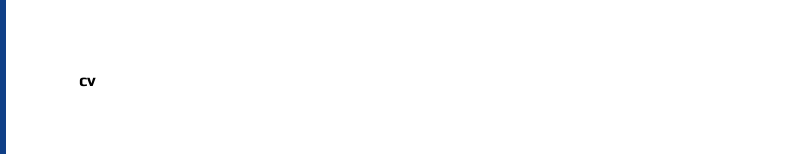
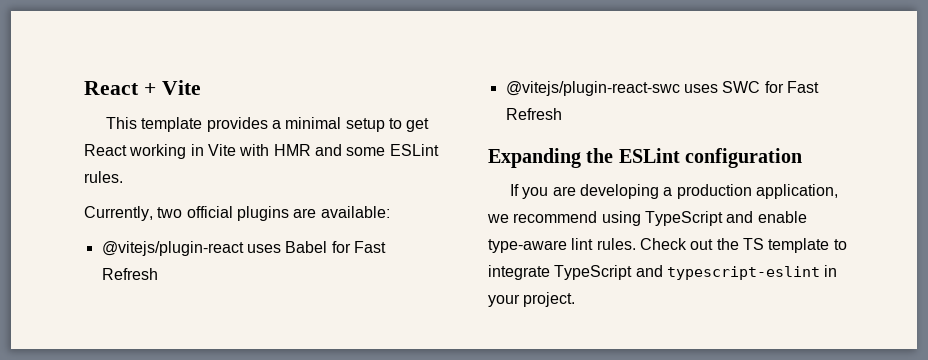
- cv
+ React + Vite
+ This template provides a minimal setup to get React working in Vite with HMR and some ESLint rules.
+ Currently, two official plugins are available:
+ @vitejs/plugin-react uses Babel for Fast Refresh
+ @vitejs/plugin-react-swc uses SWC for Fast Refresh
+ Expanding the ESLint configuration
+ If you are developing a production application, we recommend using TypeScript and enable type-aware lint rules. Check out the TS template to integrate TypeScript and typescript-eslint in your project.

